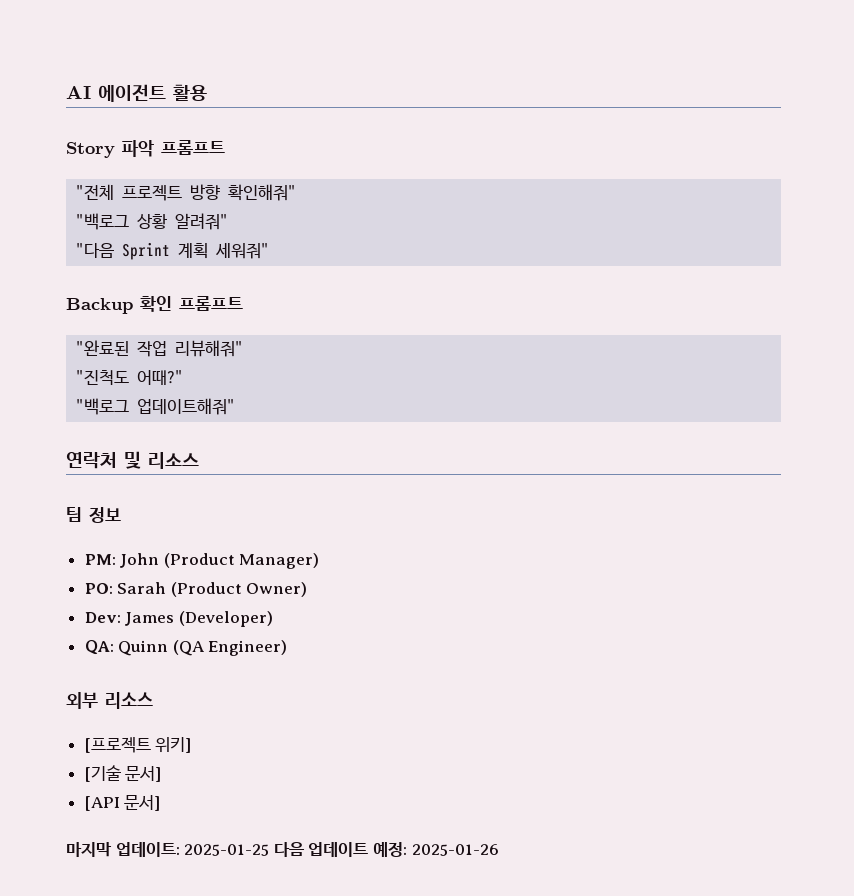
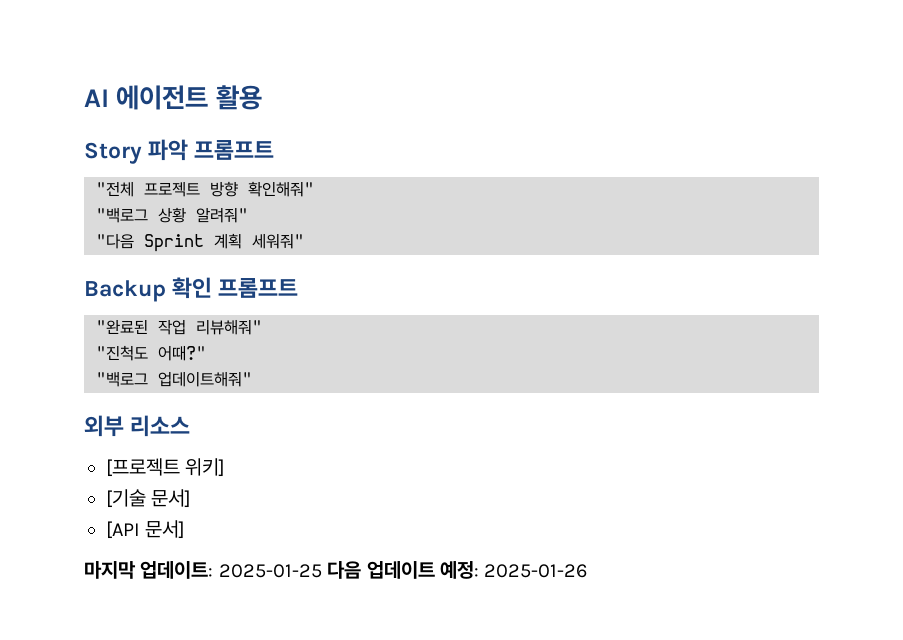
- 연락처 및 리소스
- 팀 정보
- PM: John (Product Manager)
- PO: Sarah (Product Owner)
- Dev: James (Developer)
- QA: Quinn (QA Engineer)

